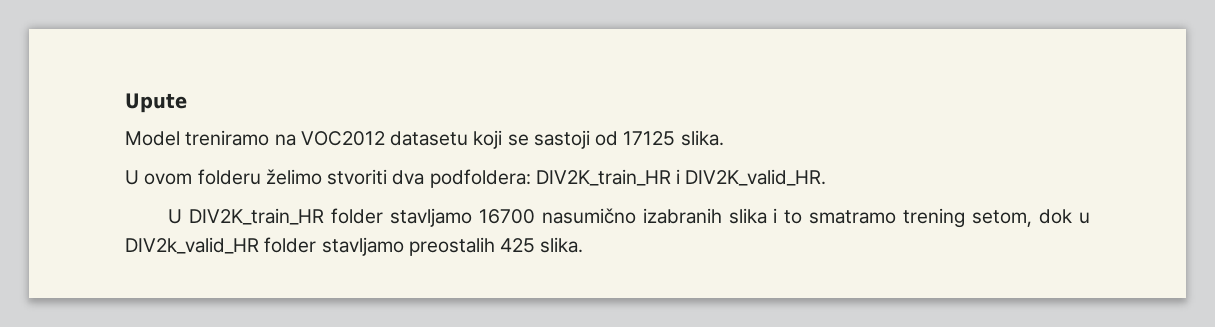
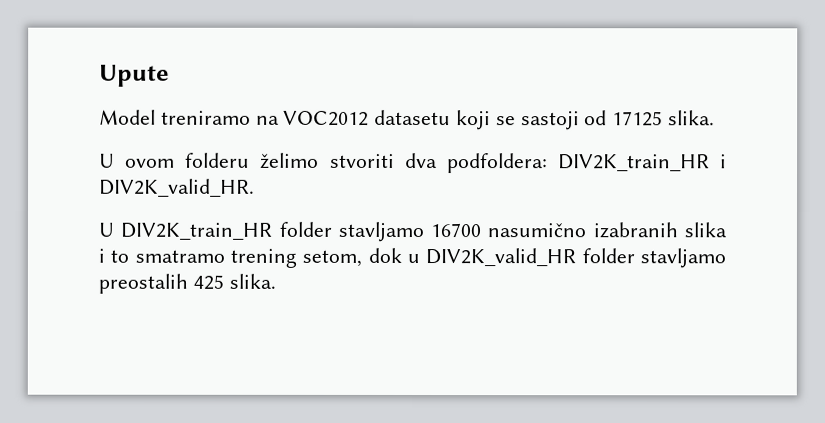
- U DIV2K_train_HR folder stavljamo 16700 nasumično izabranih slika i to smatramo trening setom, dok u DIV2k_valid_HR folder stavljamo preostalih 425 slika.
+ U DIV2K_train_HR folder stavljamo 16700 nasumično izabranih slika i to smatramo trening setom, dok u DIV2K_valid_HR folder stavljamo preostalih 425 slika.

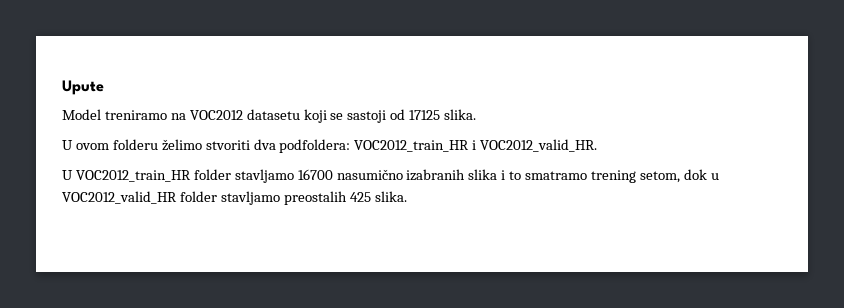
- U ovom folderu želimo stvoriti dva podfoldera: DIV2K_train_HR i DIV2K_valid_HR.
- U DIV2K_train_HR folder stavljamo 16700 nasumično izabranih slika i to smatramo trening setom, dok u DIV2K_valid_HR folder stavljamo preostalih 425 slika.
+ U ovom folderu želimo stvoriti dva podfoldera: VOC2012_train_HR i VOC2012_valid_HR.
+ U VOC2012_train_HR folder stavljamo 16700 nasumično izabranih slika i to smatramo trening setom, dok u VOC2012_valid_HR folder stavljamo preostalih 425 slika.

